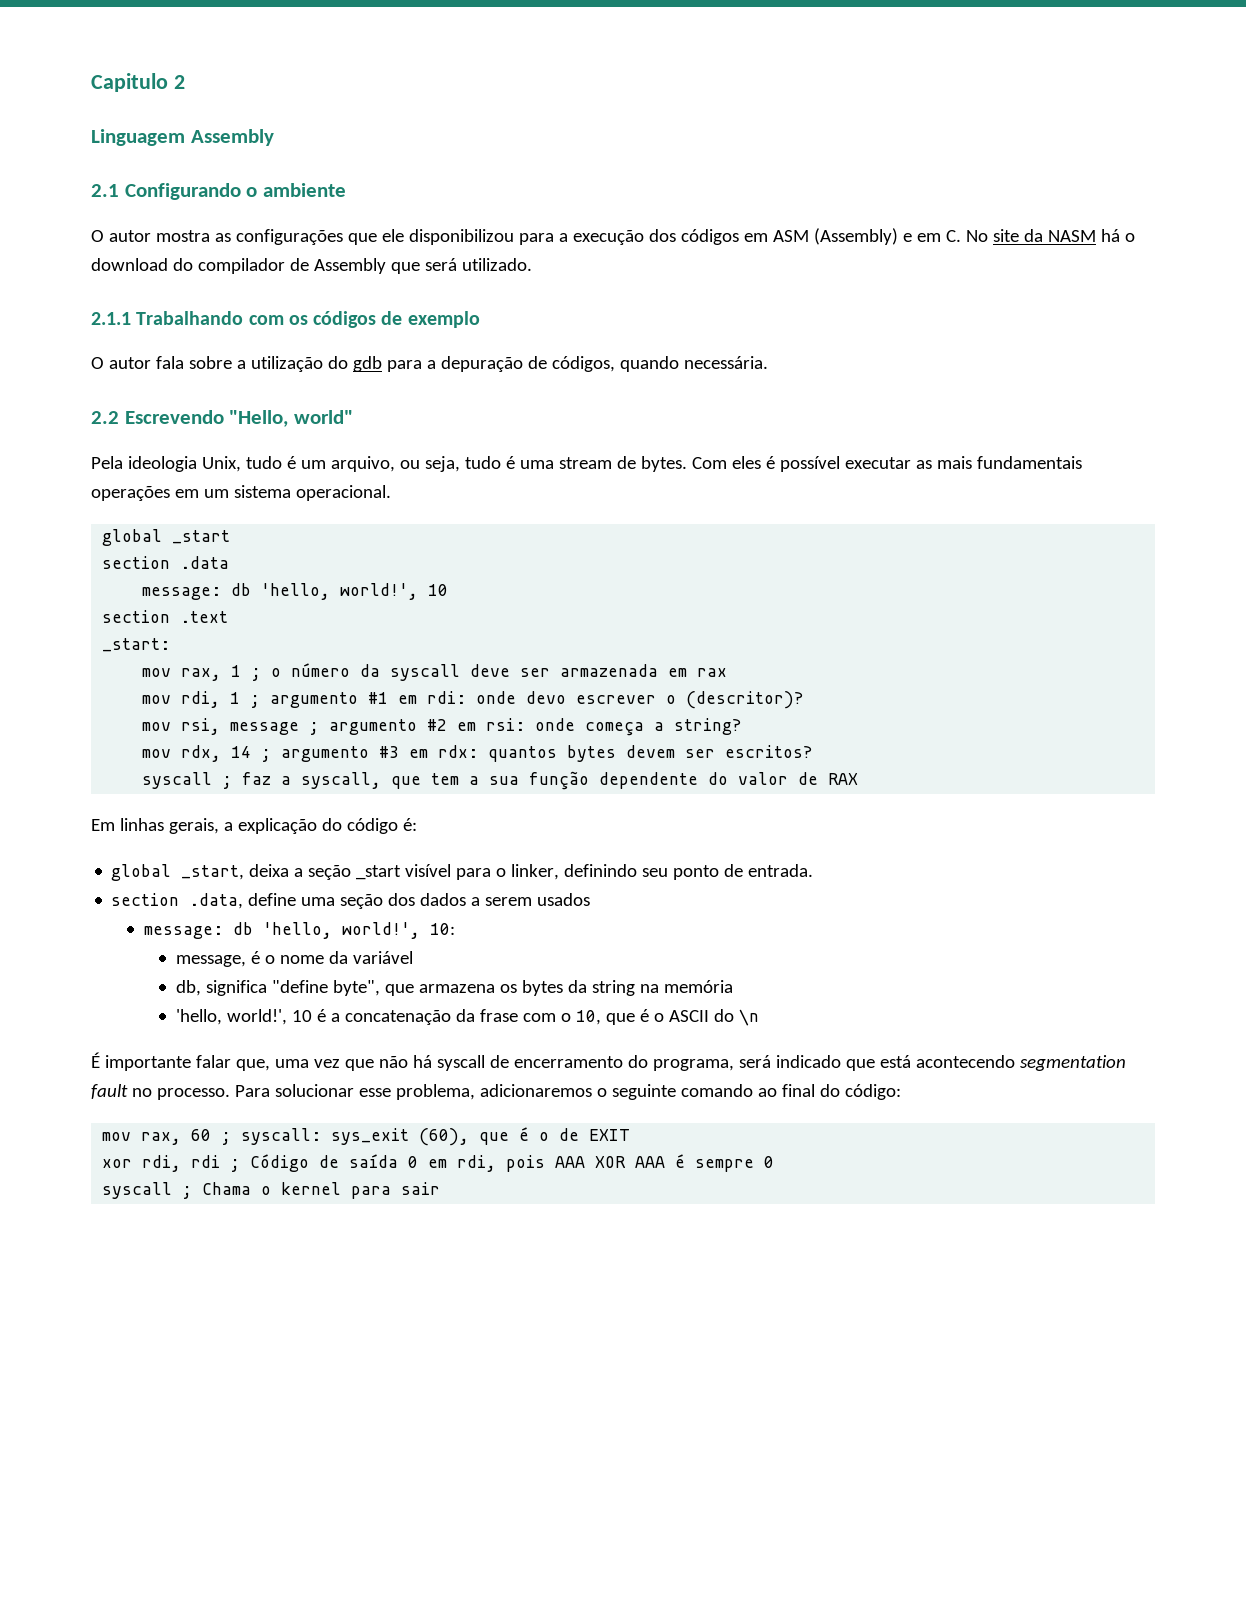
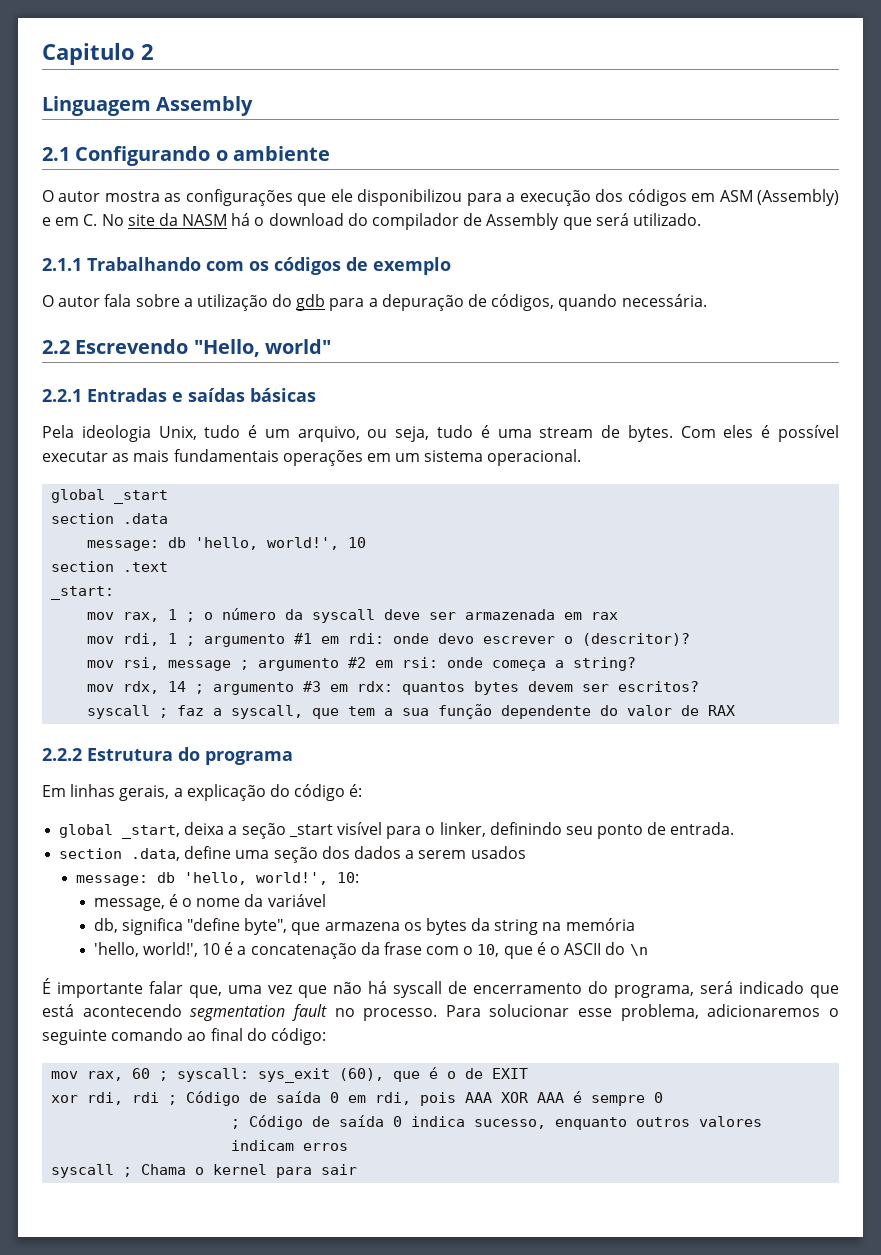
+ 2.2.1 Entradas e saídas básicas
+ 2.2.2 Estrutura do programa
+ ; Código de saída 0 indica sucesso, enquanto outros valores indicam erros

